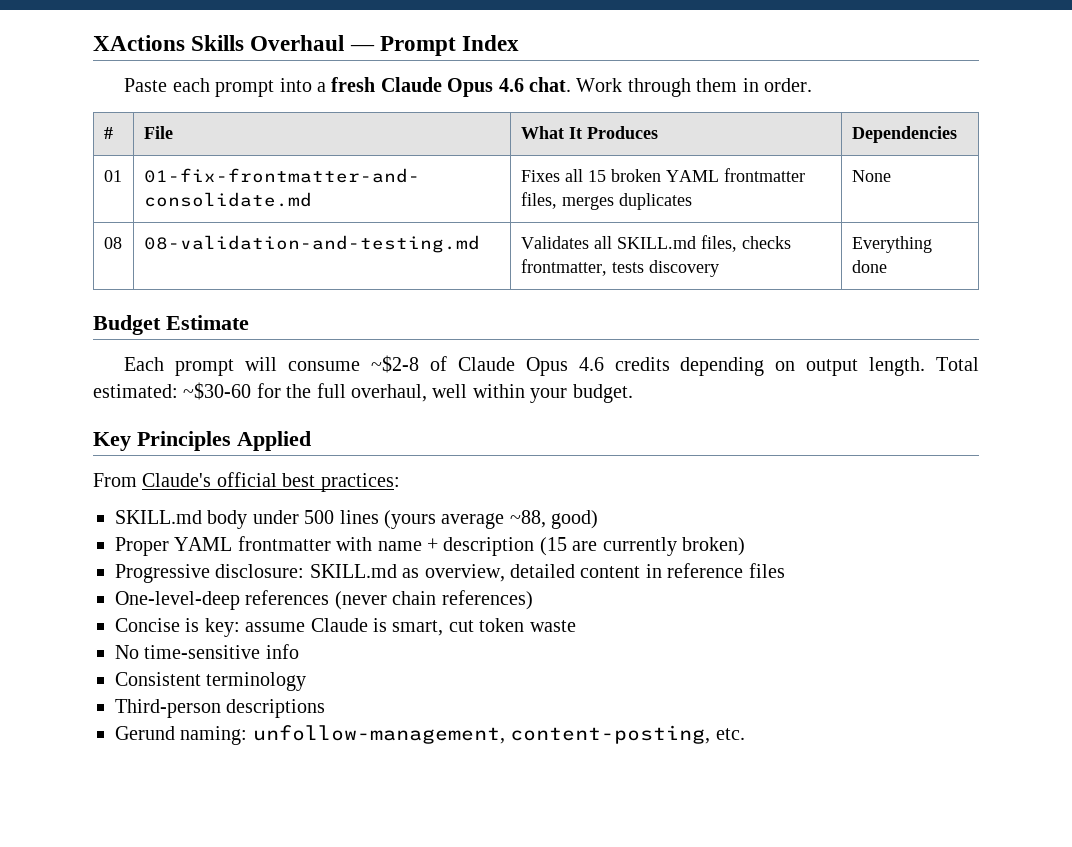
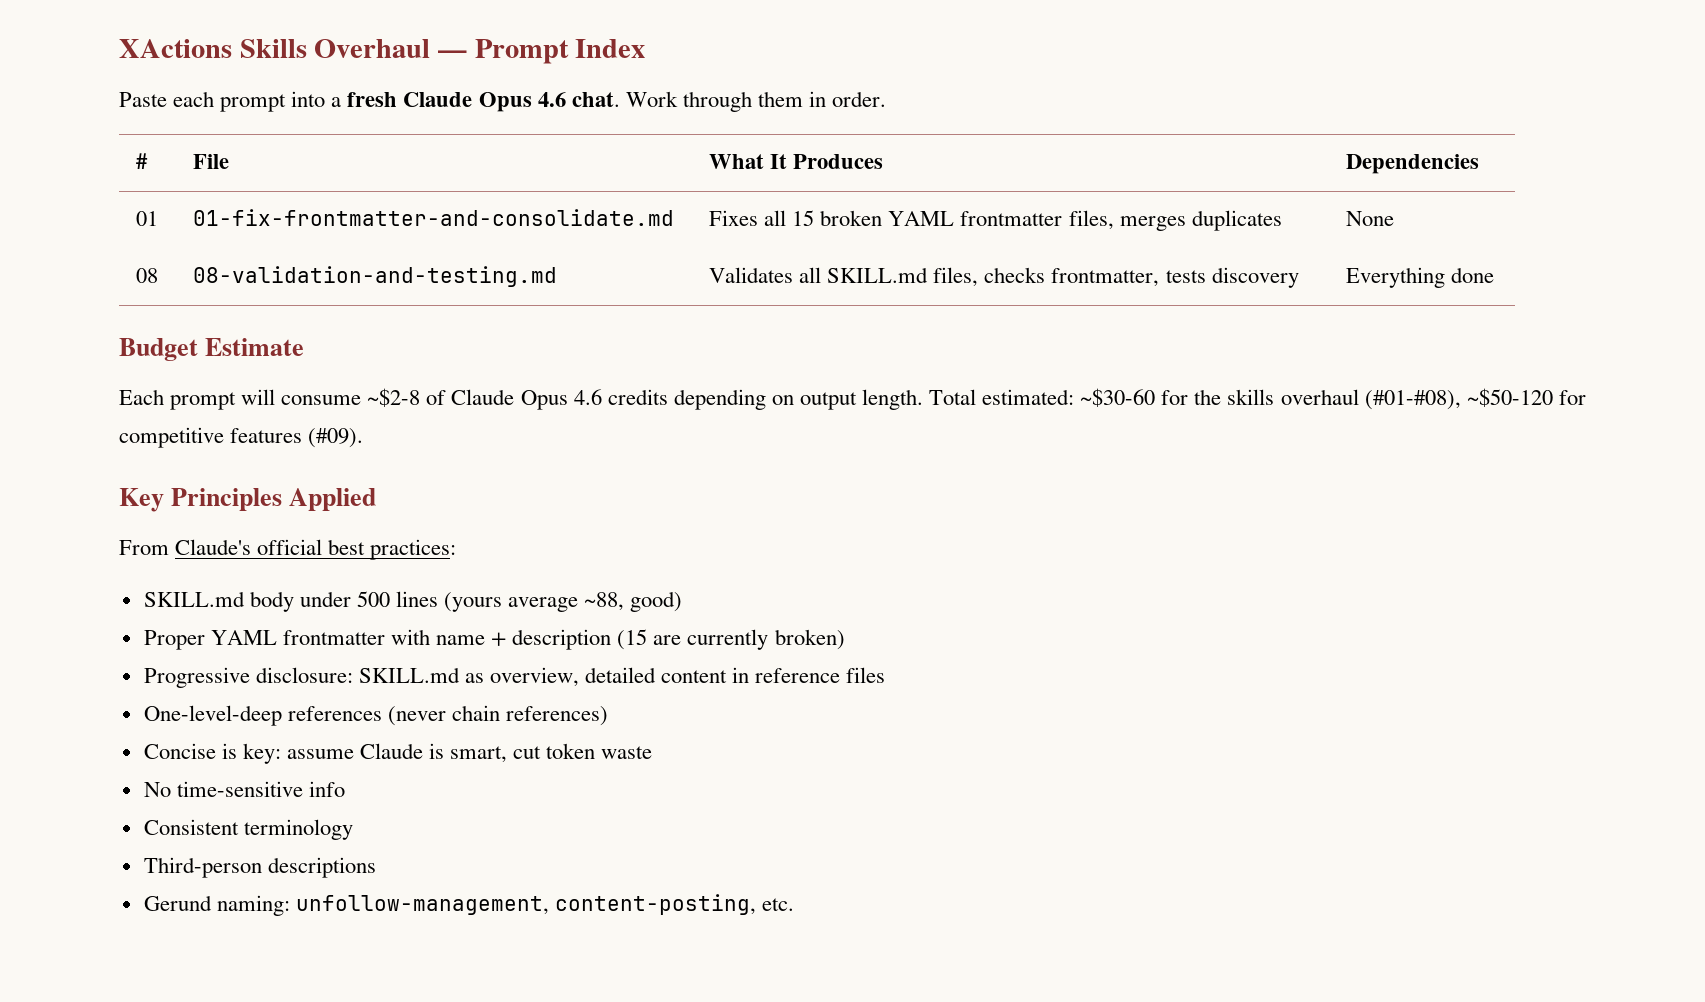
- Total estimated: ~$30-60 for the full overhaul, well within your budget.
+ Total estimated: ~$30-60 for the skills overhaul (#01-#08), ~$50-120 for competitive features (#09).

